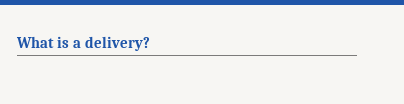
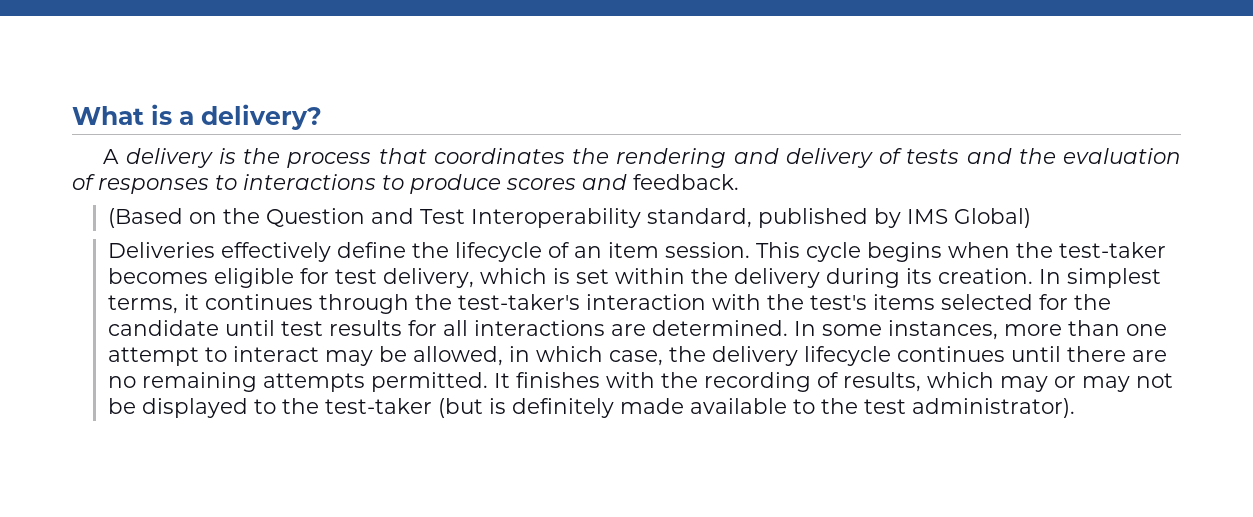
+ A delivery is the process that coordinates the rendering and delivery of tests and the evaluation of responses to interactions to produce scores and feedback.
+ (Based on the Question and Test Interoperability standard, published by IMS Global)
+ Deliveries effectively define the lifecycle of an item session. This cycle begins when the test-taker becomes eligible for test delivery, which is set within the delivery during its creation. In simplest terms, it continues through the test-taker's interaction with the test's items selected for the candidate until test results for all interactions are determined. In some instances, more than one attempt to interact may be allowed, in which case, the delivery lifecycle continues until there are no remaining attempts permitted. It finishes with the recording of results, which may or may not be displayed to the test-taker (but is definitely made available to the test administrator).

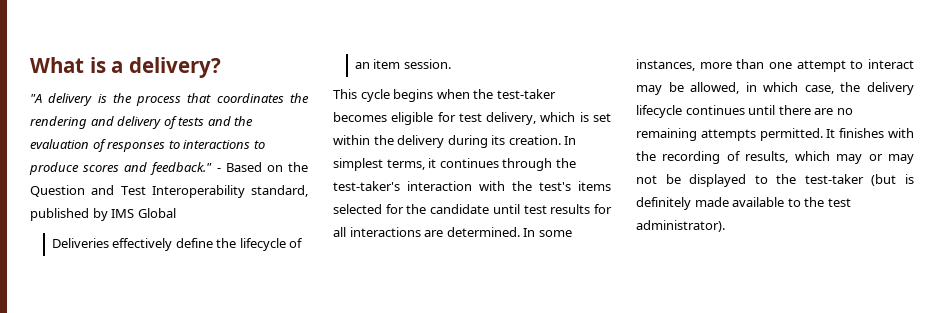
- A delivery is the process that coordinates the rendering and delivery of tests and the evaluation of responses to interactions to produce scores and feedback.
- (Based on the Question and Test Interoperability standard, published by IMS Global)
+ "A delivery is the process that coordinates the rendering and delivery of tests and the evaluation of responses to interactions to produce scores and feedback." - Based on the Question and Test Interoperability standard, published by IMS Global
- Deliveries effectively define the lifecycle of an item session. This cycle begins when the test-taker becomes eligible for test delivery, which is set within the delivery during its creation.
+ Deliveries effectively define the lifecycle of an item session.
+ This cycle begins when the test-taker becomes eligible for test delivery, which is set within the delivery during its creation.

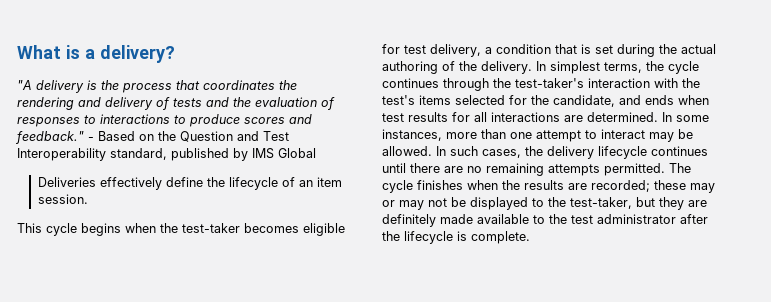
- This cycle begins when the test-taker becomes eligible for test delivery, which is set within the delivery during its creation.
+ This cycle begins when the test-taker becomes eligible for test delivery, a condition that is set during the actual authoring of the delivery.
- In simplest terms, it continues through the test-taker's interaction with the test's items selected for the candidate until test results for all interactions are determined.
+ In simplest terms, the cycle continues through the test-taker's interaction with the test's items selected for the candidate, and ends when test results for all interactions are determined.
- In some instances, more than one attempt to interact may be allowed, in which case, the delivery lifecycle continues until there are no remaining attempts permitted.
+ In some instances, more than one attempt to interact may be allowed. In such cases, the delivery lifecycle continues until there are no remaining attempts permitted.
- It finishes with the recording of results, which may or may not be displayed to the test-taker (but is definitely made available to the test administrator).
+ The cycle finishes when the results are recorded; these may or may not be displayed to the test-taker, but they are definitely made available to the test administrator after the lifecycle is complete.

